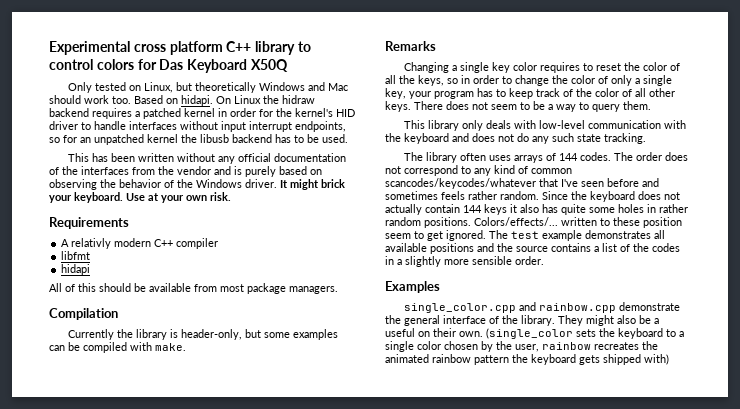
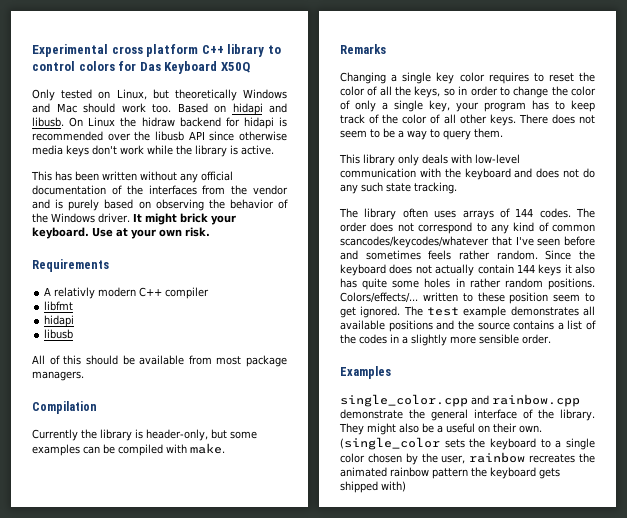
- Based on hidapi.
+ Based on hidapi and libusb.
- On Linux the hidraw backend requires a patched kernel in order for the kernel's HID driver to handle interfaces without input interrupt endpoints, so for an unpatched kernel the libusb backend has to be used.
+ On Linux the hidraw backend for hidapi is recommended over the libusb API since otherwise media keys don't work while the library is active.
  libfmt
  hidapi
+ libusb

